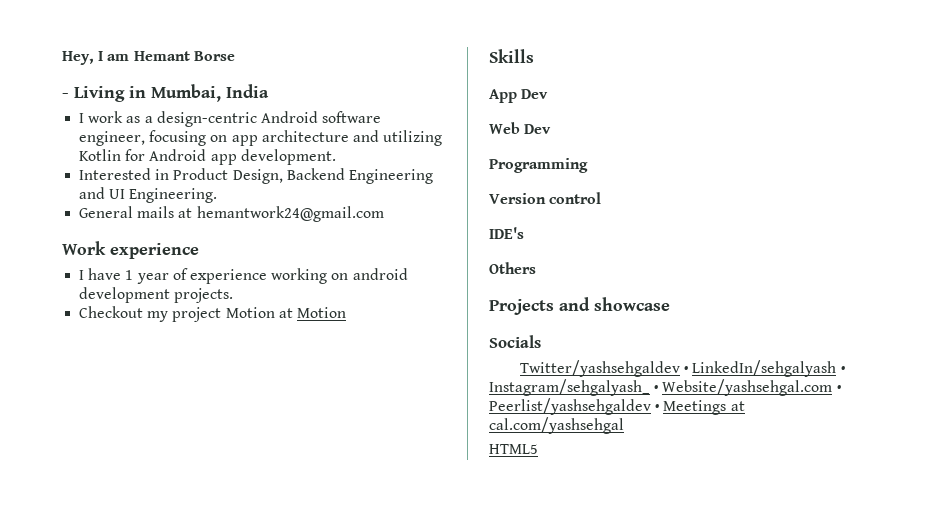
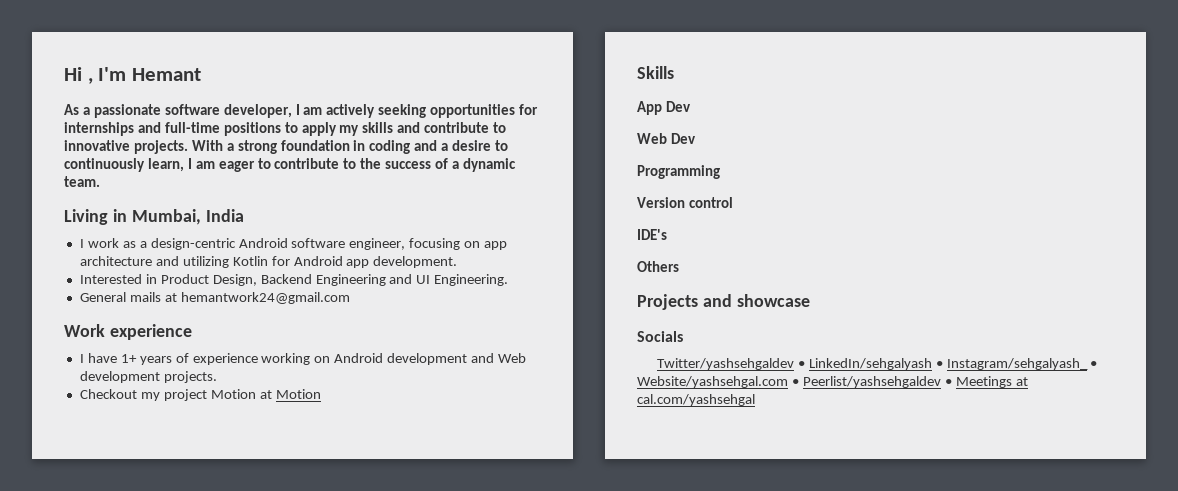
- Hey, I am Hemant Borse
- - Living in Mumbai, India
+ Hi , I'm Hemant
+ As a passionate software developer, I am actively seeking opportunities for internships and full-time positions to apply my skills and contribute to innovative projects. With a strong foundation in coding and a desire to continuously learn, I am eager to contribute to the success of a dynamic team.
+ Living in Mumbai, India
- I have 1 year of experience working on android development projects.
+ I have 1+ years of experience working on Android development and Web development projects.
- HTML5

